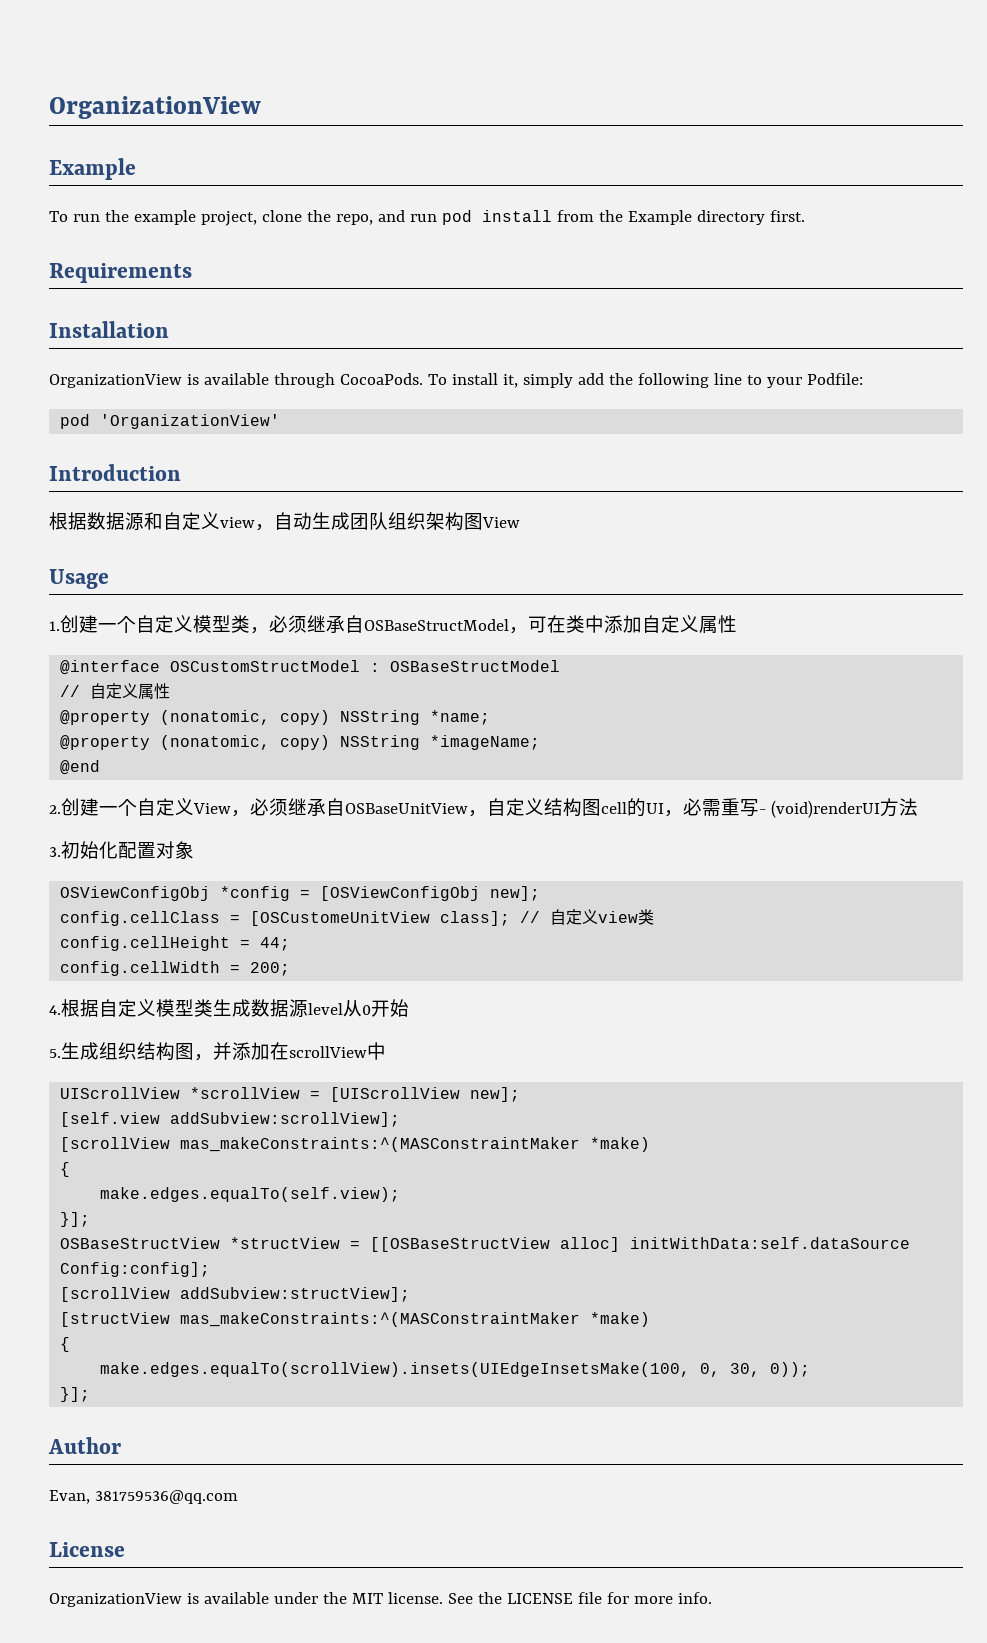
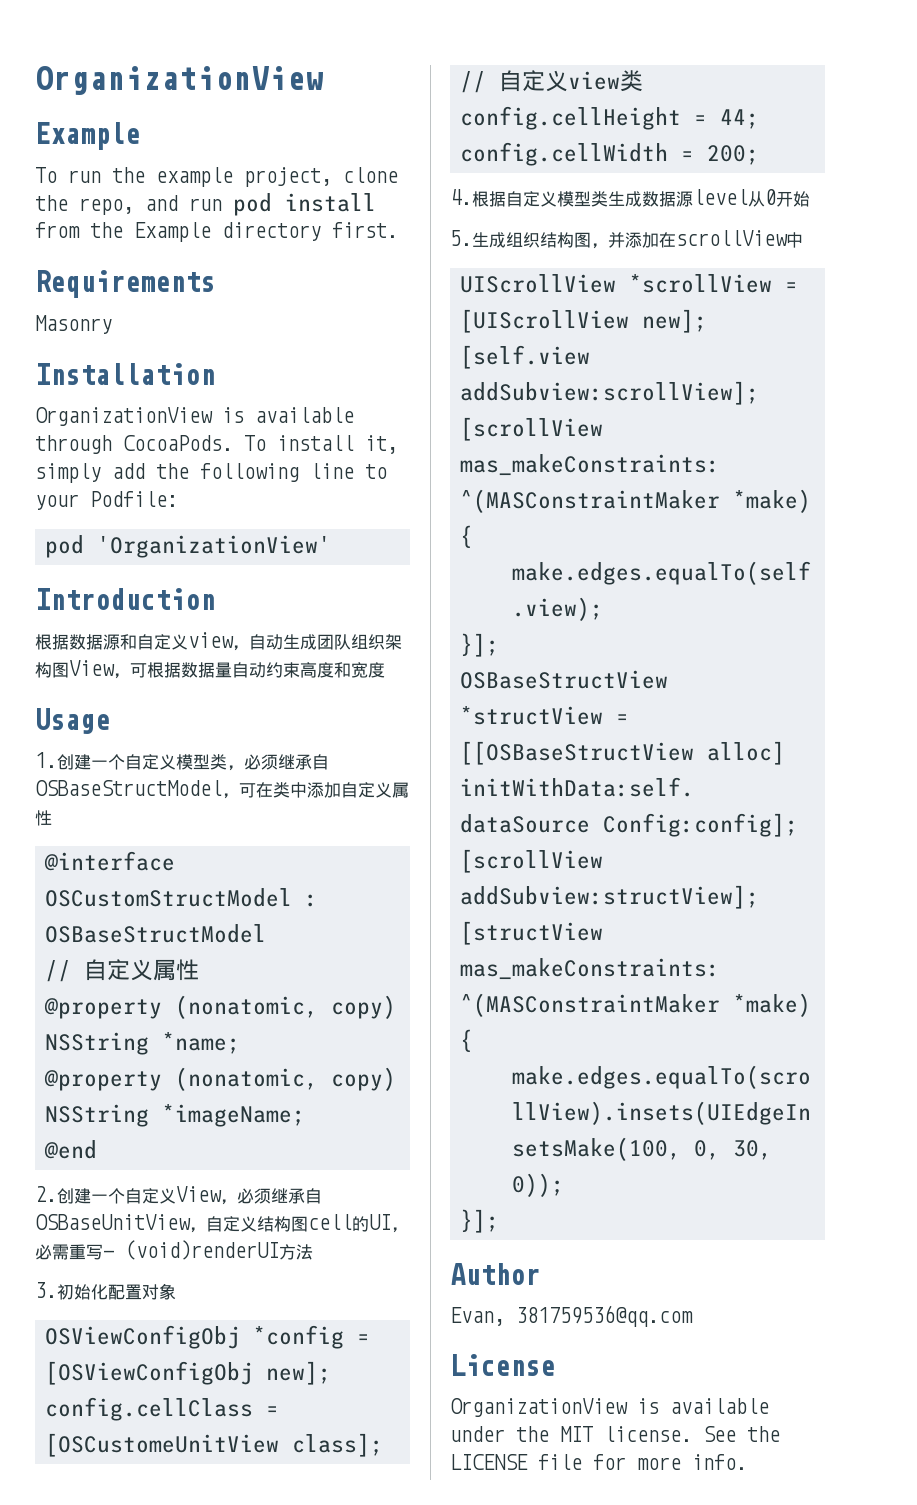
+ Masonry
- 根据数据源和自定义view，自动生成团队组织架构图View
+ 根据数据源和自定义view，自动生成团队组织架构图View，可根据数据量自动约束高度和宽度

